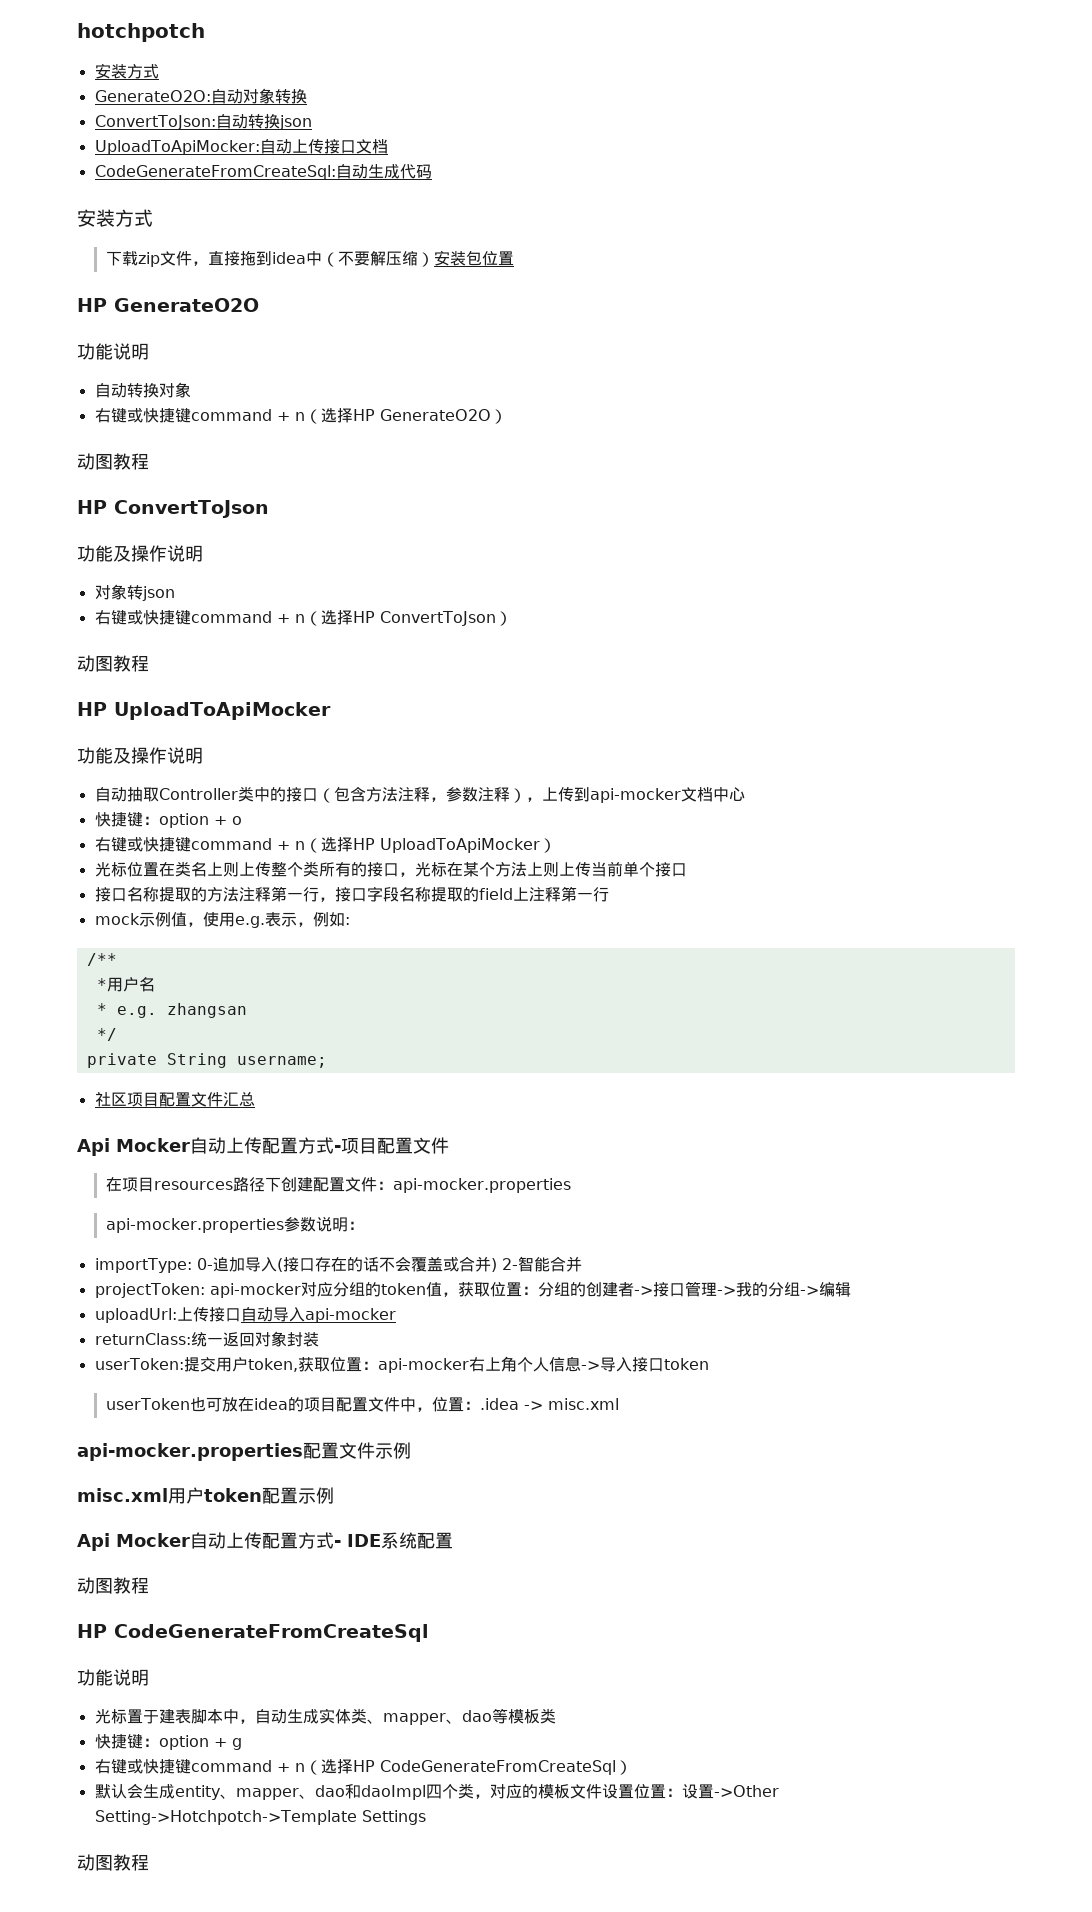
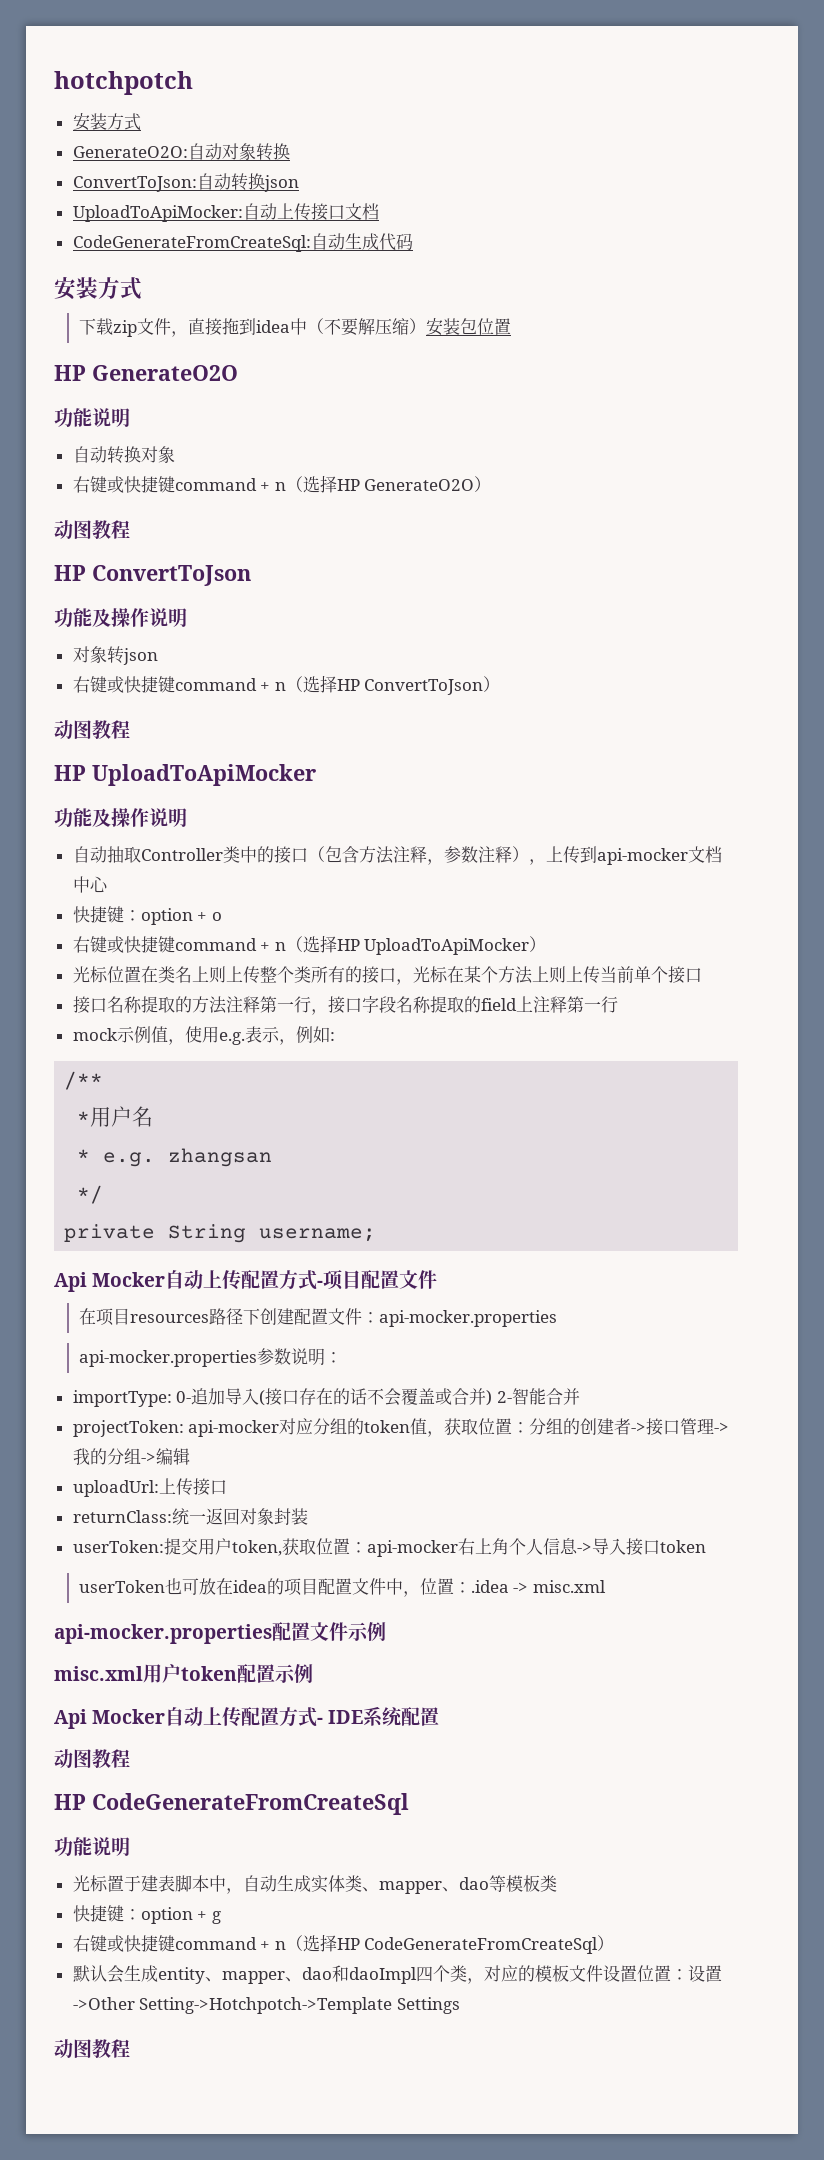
- 社区项目配置文件汇总
- uploadUrl:上传接口自动导入api-mocker
+ uploadUrl:上传接口

